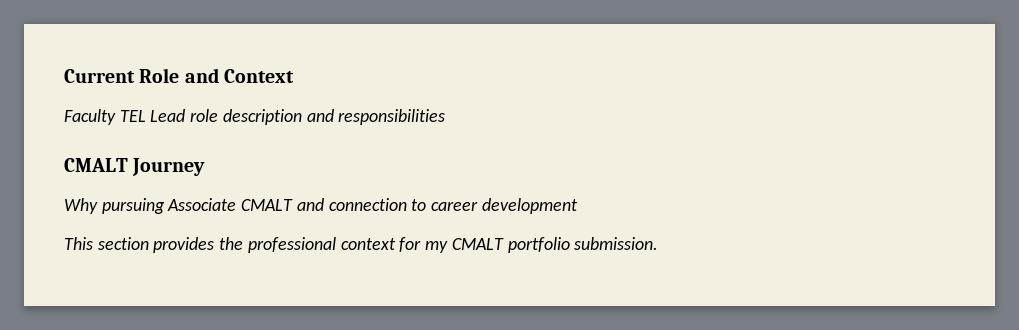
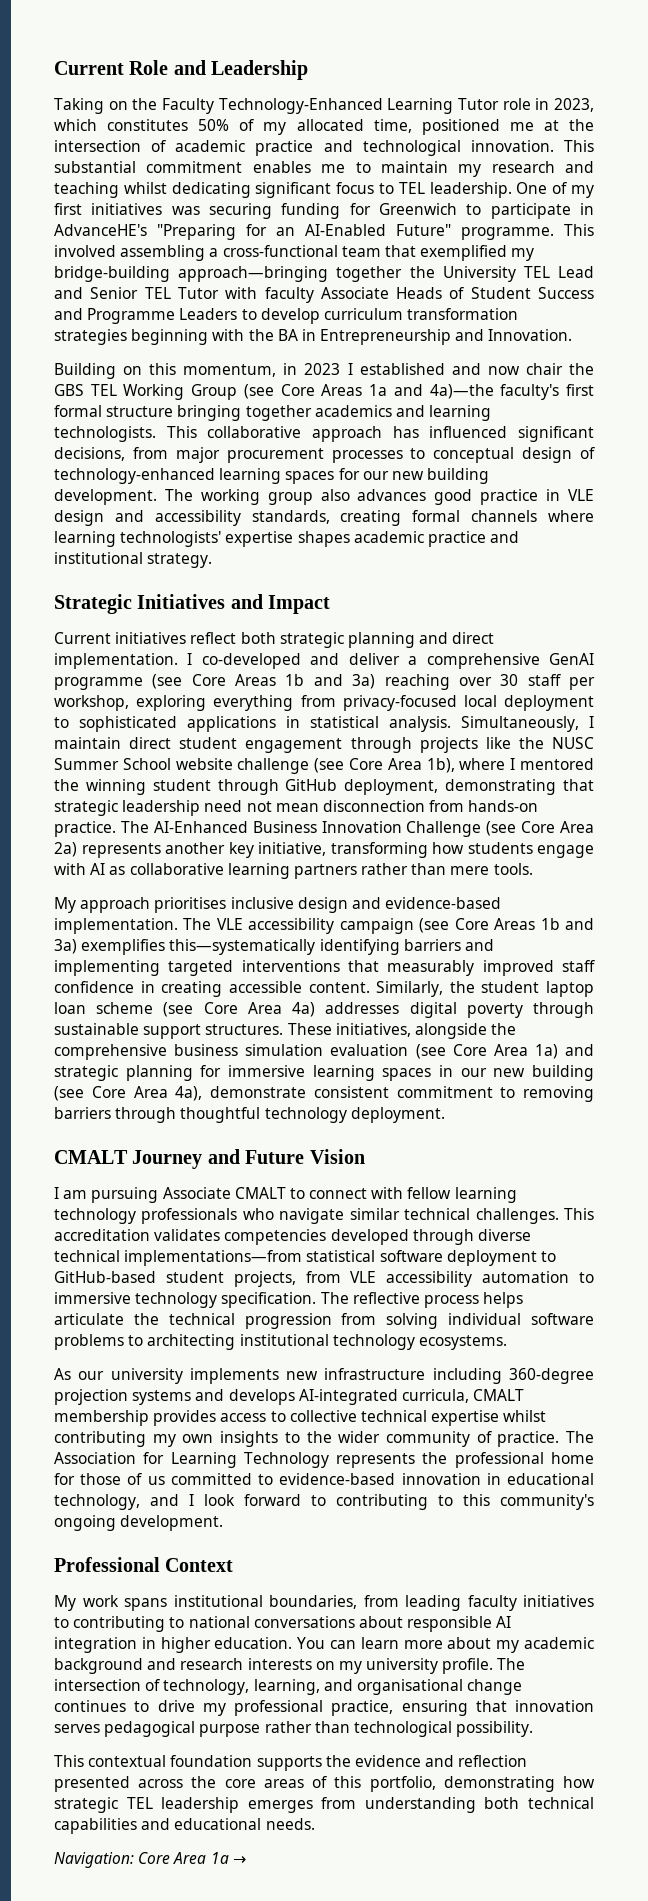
- Current Role and Context
- Faculty TEL Lead role description and responsibilities
- CMALT Journey
- Why pursuing Associate CMALT and connection to career development
- This section provides the professional context for my CMALT portfolio submission.
+ Current Role and Leadership
+ Taking on the Faculty Technology-Enhanced Learning Tutor role in 2023, which constitutes 50% of my allocated time, positioned me at the intersection of academic practice and technological innovation. This substantial commitment enables me to maintain my research and teaching whilst dedicating significant focus to TEL leadership. One of my first initiatives was securing funding for Greenwich to participate in AdvanceHE's "Preparing for an AI-Enabled Future" programme. This involved assembling a cross-functional team that exemplified my bridge-building approach—bringing together the University TEL Lead and Senior TEL Tutor with faculty Associate Heads of Student Success and Programme Leaders to develop curriculum transformation strategies beginning with the BA in Entrepreneurship and Innovation.
+ Building on this momentum, in 2023 I established and now chair the GBS TEL Working Group (see Core Areas 1a and 4a)—the faculty's first formal structure bringing together academics and learning technologists. This collaborative approach has influenced significant decisions, from major procurement processes to conceptual design of technology-enhanced learning spaces for our new building development. The working group also advances good practice in VLE design and accessibility standards, creating formal channels where learning technologists' expertise shapes academic practice and institutional strategy.
+ Strategic Initiatives and Impact
+ Current initiatives reflect both strategic planning and direct implementation. I co-developed and deliver a comprehensive GenAI programme (see Core Areas 1b and 3a) reaching over 30 staff per workshop, exploring everything from privacy-focused local deployment to sophisticated applications in statistical analysis. Simultaneously, I maintain direct student engagement through projects like the NUSC Summer School website challenge (see Core Area 1b), where I mentored the winning student through GitHub deployment, demonstrating that strategic leadership need not mean disconnection from hands-on practice. The AI-Enhanced Business Innovation Challenge (see Core Area 2a) represents another key initiative, transforming how students engage with AI as collaborative learning partners rather than mere tools.
+ My approach prioritises inclusive design and evidence-based implementation. The VLE accessibility campaign (see Core Areas 1b and 3a) exemplifies this—systematically identifying barriers and implementing targeted interventions that measurably improved staff confidence in creating accessible content. Similarly, the student laptop loan scheme (see Core Area 4a) addresses digital poverty through sustainable support structures. These initiatives, alongside the comprehensive business simulation evaluation (see Core Area 1a) and strategic planning for immersive learning spaces in our new building (see Core Area 4a), demonstrate consistent commitment to removing barriers through thoughtful technology deployment.
+ CMALT Journey and Future Vision
+ I am pursuing Associate CMALT to connect with fellow learning technology professionals who navigate similar technical challenges. This accreditation validates competencies developed through diverse technical implementations—from statistical software deployment to GitHub-based student projects, from VLE accessibility automation to immersive technology specification. The reflective process helps articulate the technical progression from solving individual software problems to architecting institutional technology ecosystems.
+ As our university implements new infrastructure including 360-degree projection systems and develops AI-integrated curricula, CMALT membership provides access to collective technical expertise whilst contributing my own insights to the wider community of practice. The Association for Learning Technology represents the professional home for those of us committed to evidence-based innovation in educational technology, and I look forward to contributing to this community's ongoing development.
+ Professional Context
+ My work spans institutional boundaries, from leading faculty initiatives to contributing to national conversations about responsible AI integration in higher education. You can learn more about my academic background and research interests on my university profile. The intersection of technology, learning, and organisational change continues to drive my professional practice, ensuring that innovation serves pedagogical purpose rather than technological possibility.
+ This contextual foundation supports the evidence and reflection presented across the core areas of this portfolio, demonstrating how strategic TEL leadership emerges from understanding both technical capabilities and educational needs.
+ Navigation: Core Area 1a →

